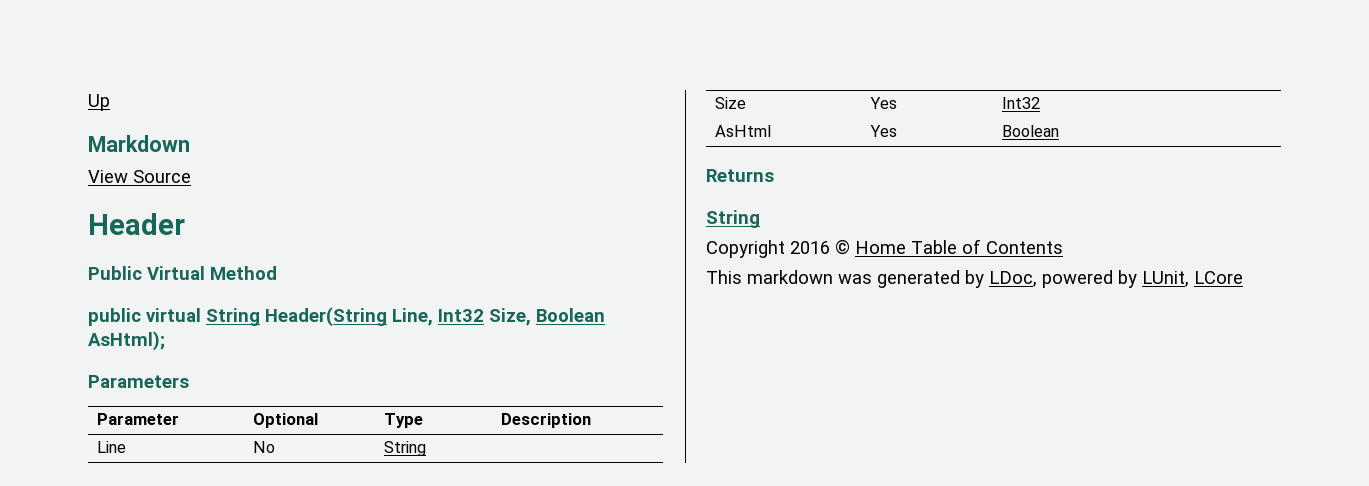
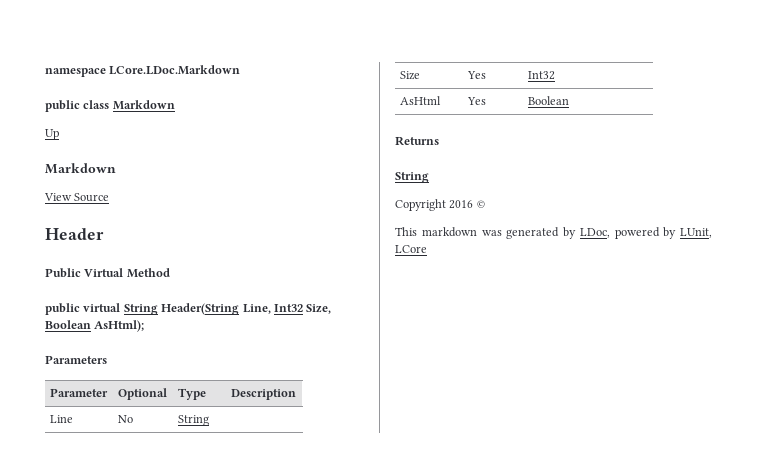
+ namespace LCore.LDoc.Markdown
+ public class Markdown
- Copyright 2016 © Home Table of Contents
+ Copyright 2016 ©

